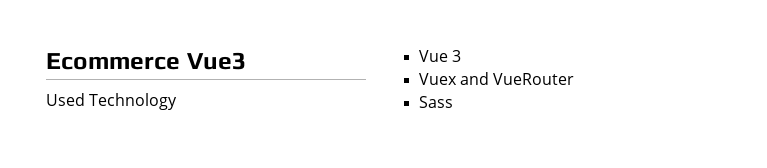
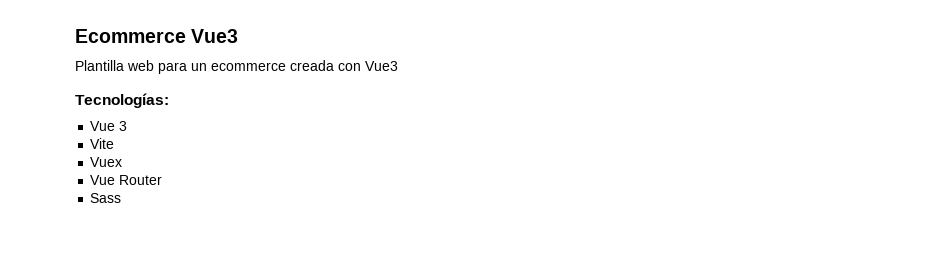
- Used Technology
+ Plantilla web para un ecommerce creada con Vue3
+ Tecnologías:
+ Vite
- Vuex and VueRouter
+ Vuex
+ Vue Router

